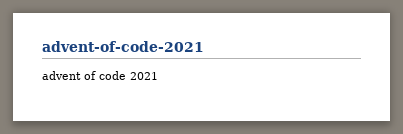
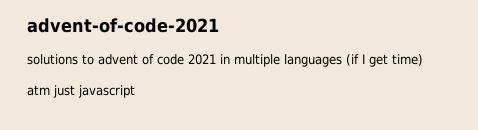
- advent of code 2021
+ solutions to advent of code 2021 in multiple languages (if I get time)
+ atm just javascript

